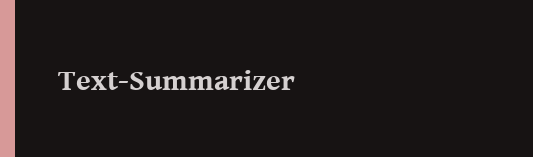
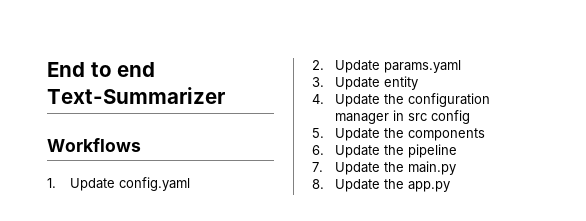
- Text-Summarizer
+ End to end Text-Summarizer
+ Workflows
+ 1. Update config.yaml
+ 2. Update params.yaml
+ 3. Update entity
+ 4. Update the configuration manager in src config
+ 5. Update the components
+ 6. Update the pipeline
+ 7. Update the main.py
+ 8. Update the app.py

